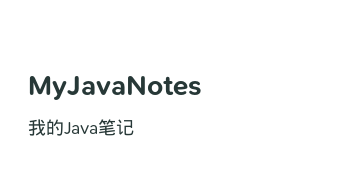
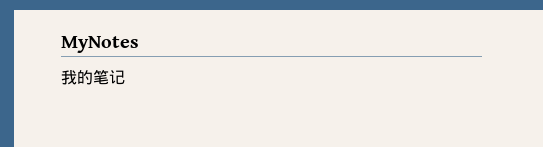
- MyJavaNotes
+ MyNotes
- 我的Java笔记
+ 我的笔记

